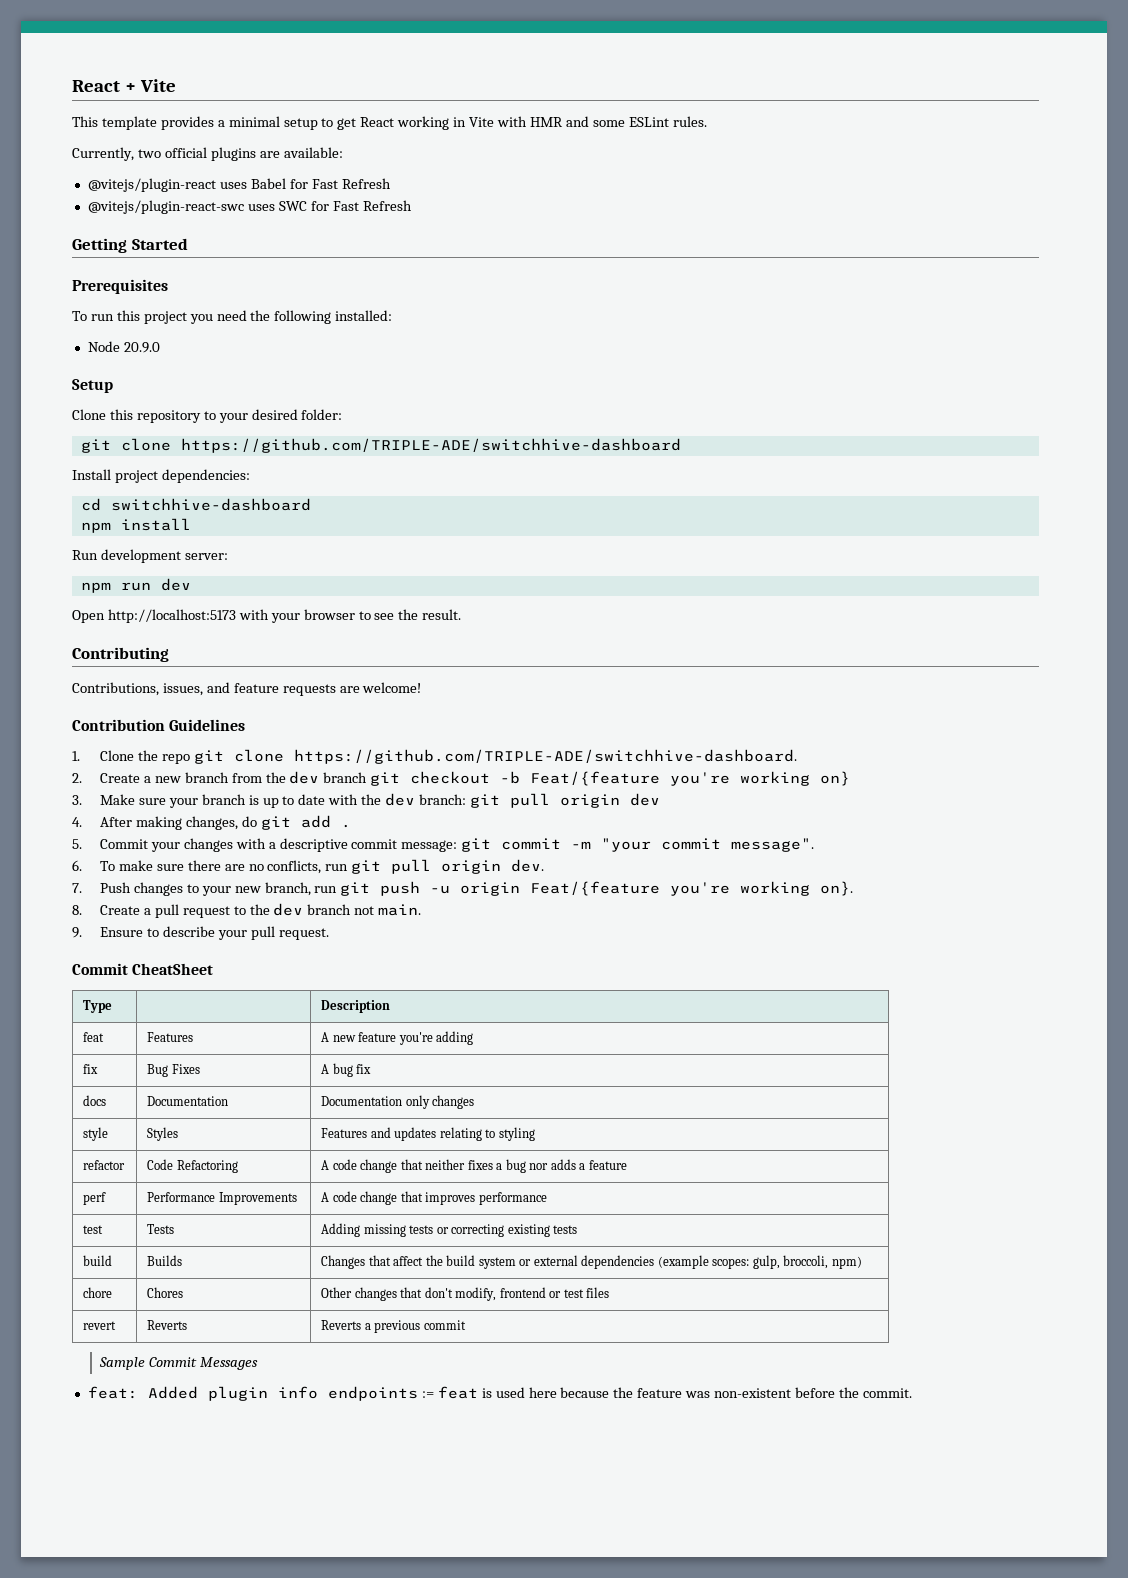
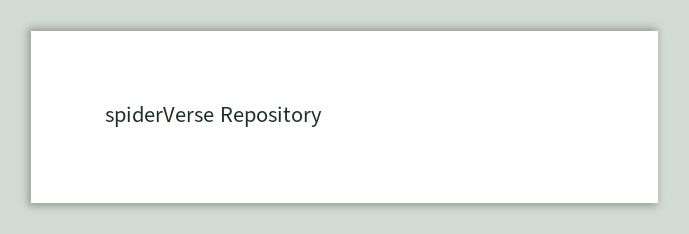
- React + Vite
- This template provides a minimal setup to get React working in Vite with HMR and some ESLint rules.
- Currently, two official plugins are available:
- @vitejs/plugin-react uses Babel for Fast Refresh
- @vitejs/plugin-react-swc uses SWC for Fast Refresh
- Getting Started
- Prerequisites
- To run this project you need the following installed:
- Node 20.9.0
- Setup
- Clone this repository to your desired folder:
- git clone https://github.com/TRIPLE-ADE/switchhive-dashboard
- Install project dependencies:
- cd switchhive-dashboard
- npm install
- Run development server:
- npm run dev
- Open http://localhost:5173 with your browser to see the result.
- Contributing
- Contributions, issues, and feature requests are welcome!
- Contribution Guidelines
- 1. Clone the repo git clone https://github.com/TRIPLE-ADE/switchhive-dashboard.
- 2. Create a new branch from the dev branch git checkout -b Feat/{feature you're working on}
- 3. Make sure your branch is up to date with the dev branch: git pull origin dev
- 4. After making changes, do git add .
- 5. Commit your changes with a descriptive commit message: git commit -m "your commit message".
- 6. To make sure there are no conflicts, run git pull origin dev.
- 7. Push changes to your new branch, run git push -u origin Feat/{feature you're working on}.
- 8. Create a pull request to the dev branch not main.
- 9. Ensure to describe your pull request.
- Commit CheatSheet
- Type | | Description
- feat | Features | A new feature you're adding
- fix | Bug Fixes | A bug fix
- docs | Documentation | Documentation only changes
- style | Styles | Features and updates relating to styling
- refactor | Code Refactoring | A code change that neither fixes a bug nor adds a feature
- perf | Performance Improvements | A code change that improves performance
- test | Tests | Adding missing tests or correcting existing tests
- build | Builds | Changes that affect the build system or external dependencies (example scopes: gulp, broccoli, npm)
- chore | Chores | Other changes that don't modify, frontend or test files
- revert | Reverts | Reverts a previous commit
- Sample Commit Messages
- feat: Added plugin info endpoints := feat is used here because the feature was non-existent before the commit.
+ spiderVerse Repository

